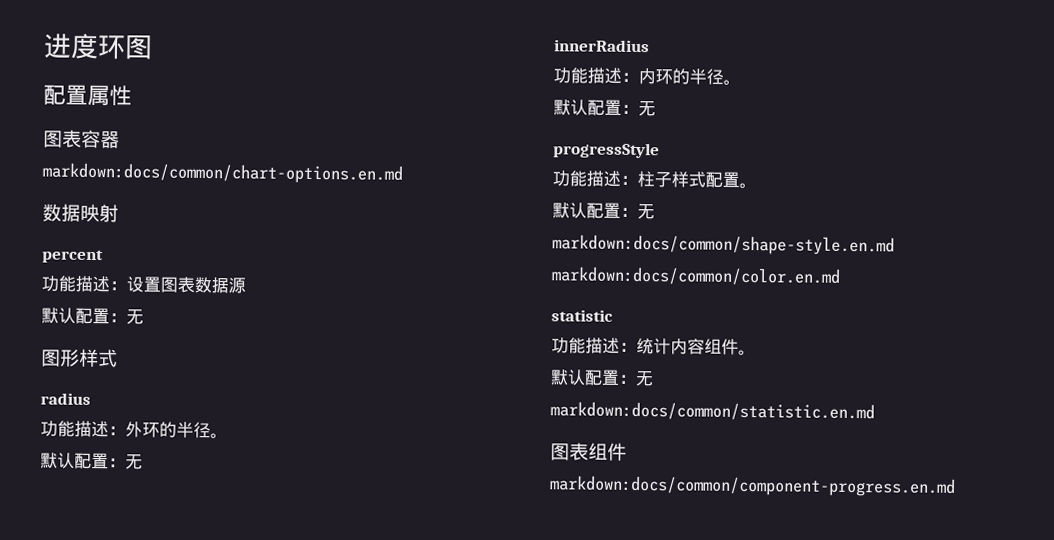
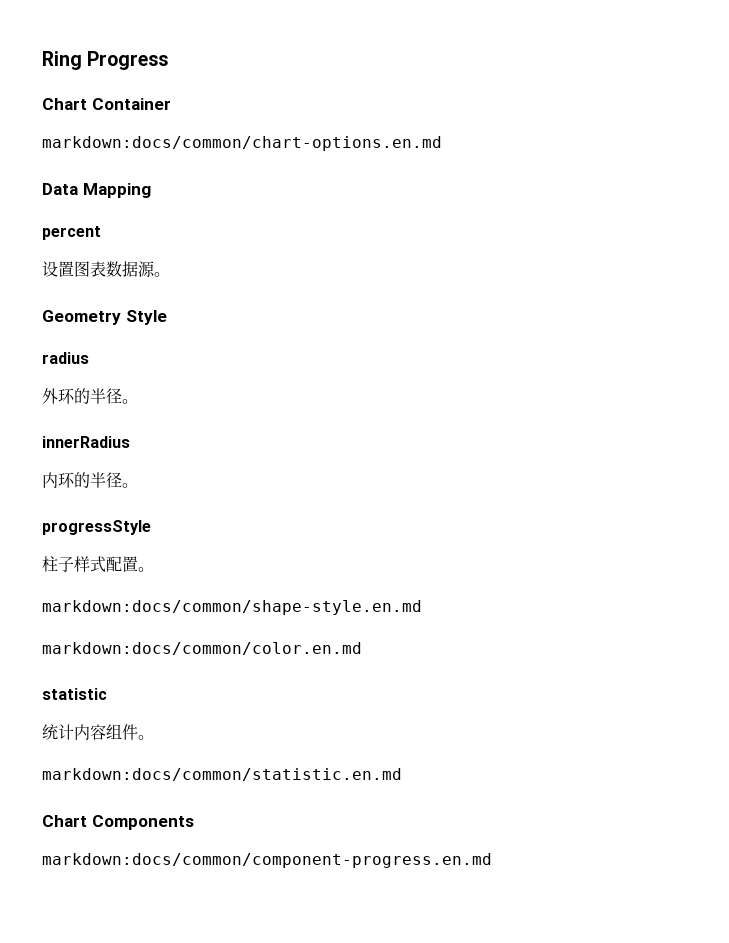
- 进度环图
- 配置属性
- 图表容器
+ Ring Progress
+ Chart Container
- 数据映射
+ Data Mapping
- 功能描述：设置图表数据源
- 默认配置：无
- 图形样式
+ 设置图表数据源。
+ Geometry Style
- 功能描述：外环的半径。
- 默认配置：无
+ 外环的半径。
- 功能描述：内环的半径。
- 默认配置：无
+ 内环的半径。
- 功能描述：柱子样式配置。
- 默认配置：无
+ 柱子样式配置。
- 功能描述：统计内容组件。
- 默认配置：无
+ 统计内容组件。
- 图表组件
+ Chart Components

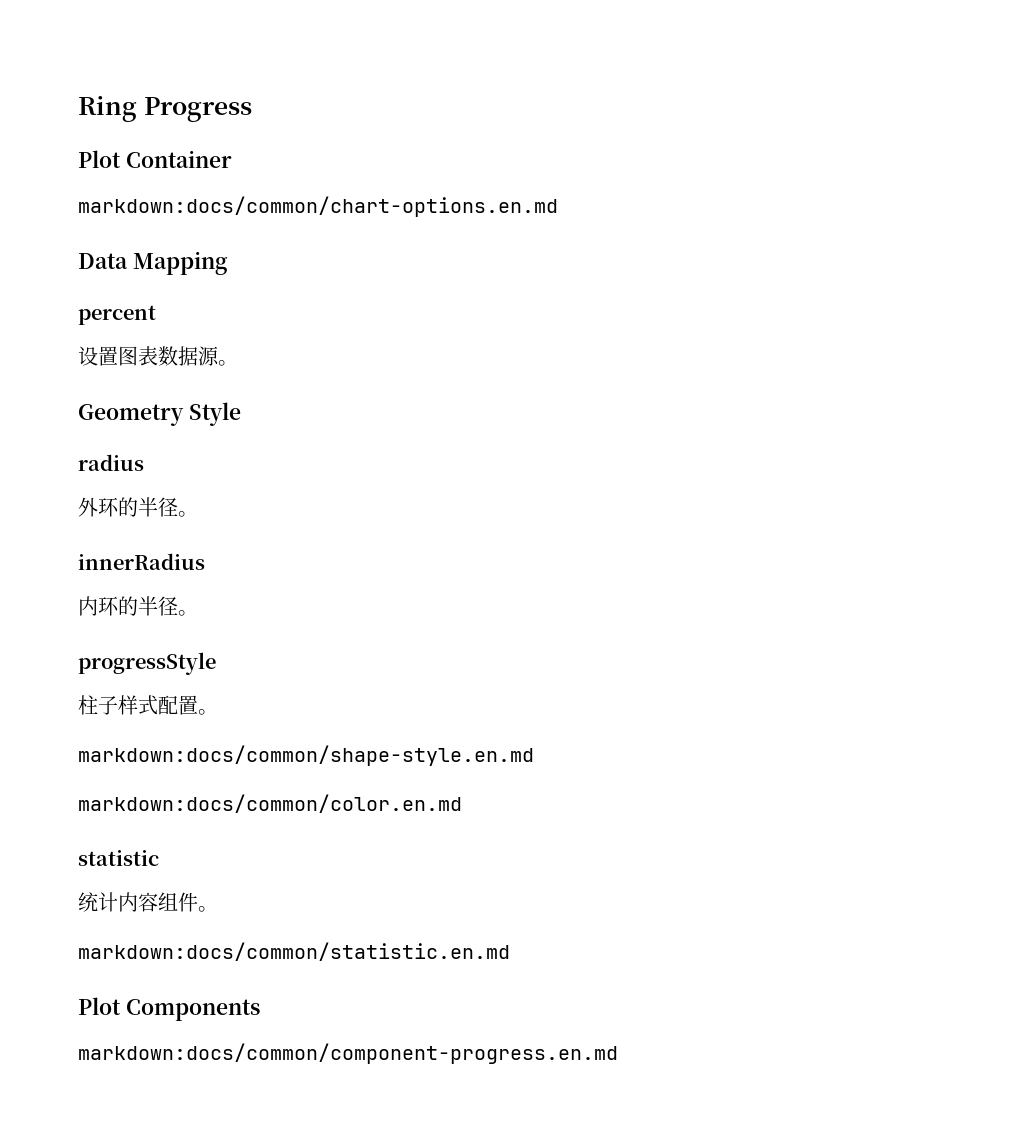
- Chart Container
+ Plot Container
- Chart Components
+ Plot Components

